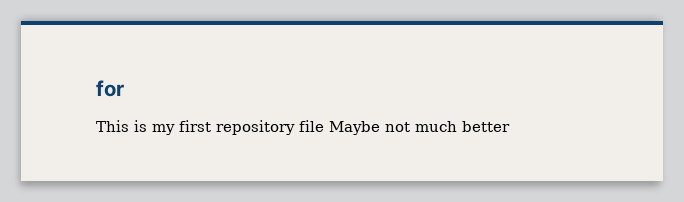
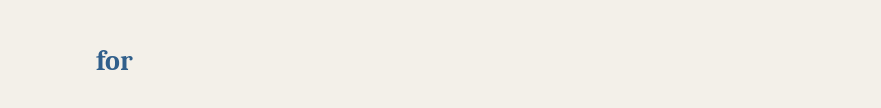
- This is my first repository file Maybe not much better

